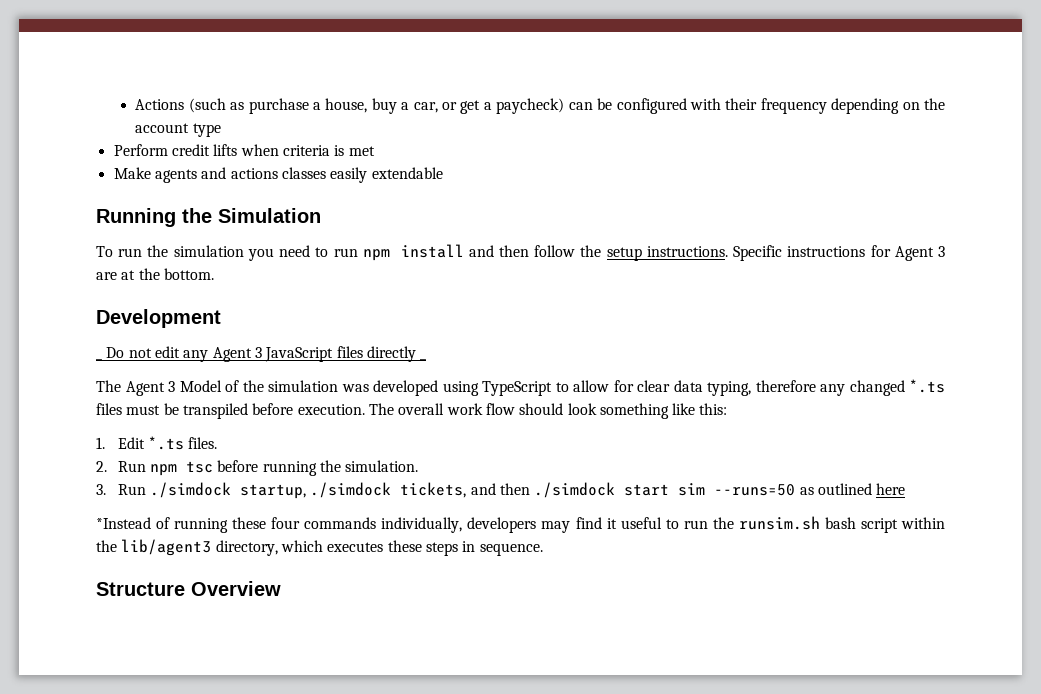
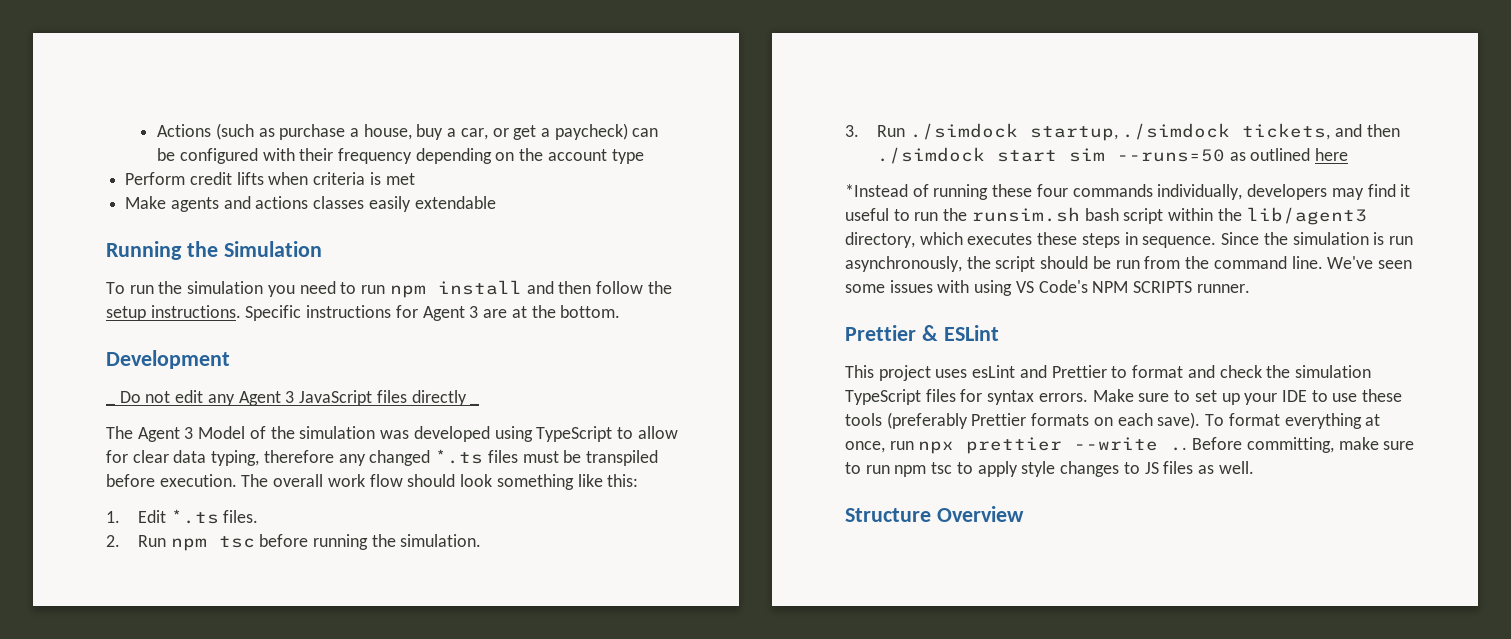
+ Since the simulation is run asynchronously, the script should be run from the command line. We've seen some issues with using VS Code's NPM SCRIPTS runner.
+ Prettier & ESLint
+ This project uses esLint and Prettier to format and check the simulation TypeScript files for syntax errors. Make sure to set up your IDE to use these tools (preferably Prettier formats on each save). To format everything at once, run npx prettier --write .. Before committing, make sure to run npm tsc to apply style changes to JS files as well.

